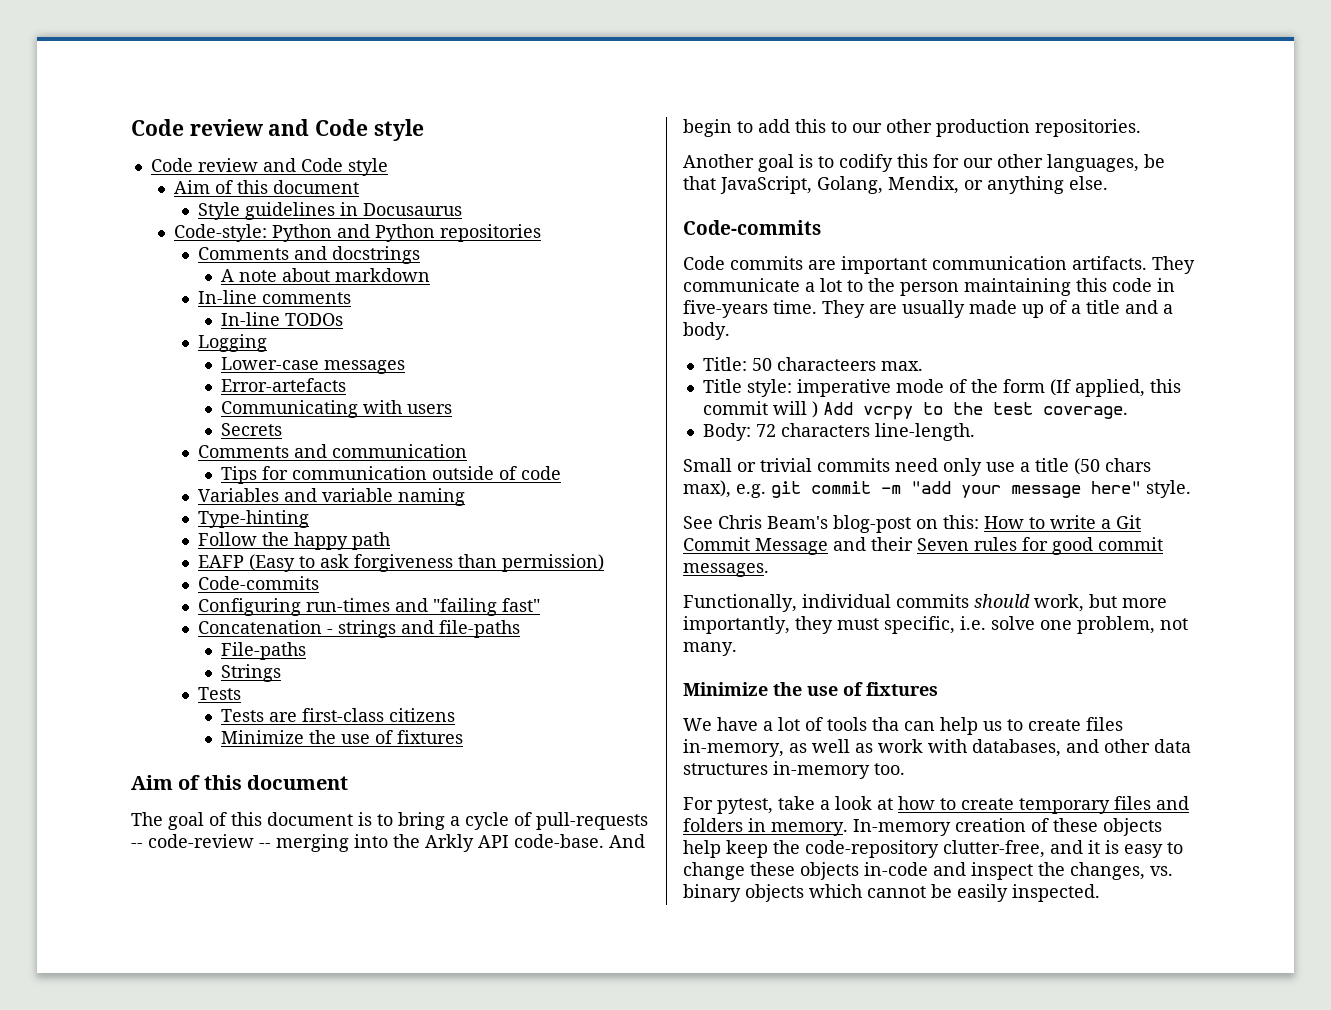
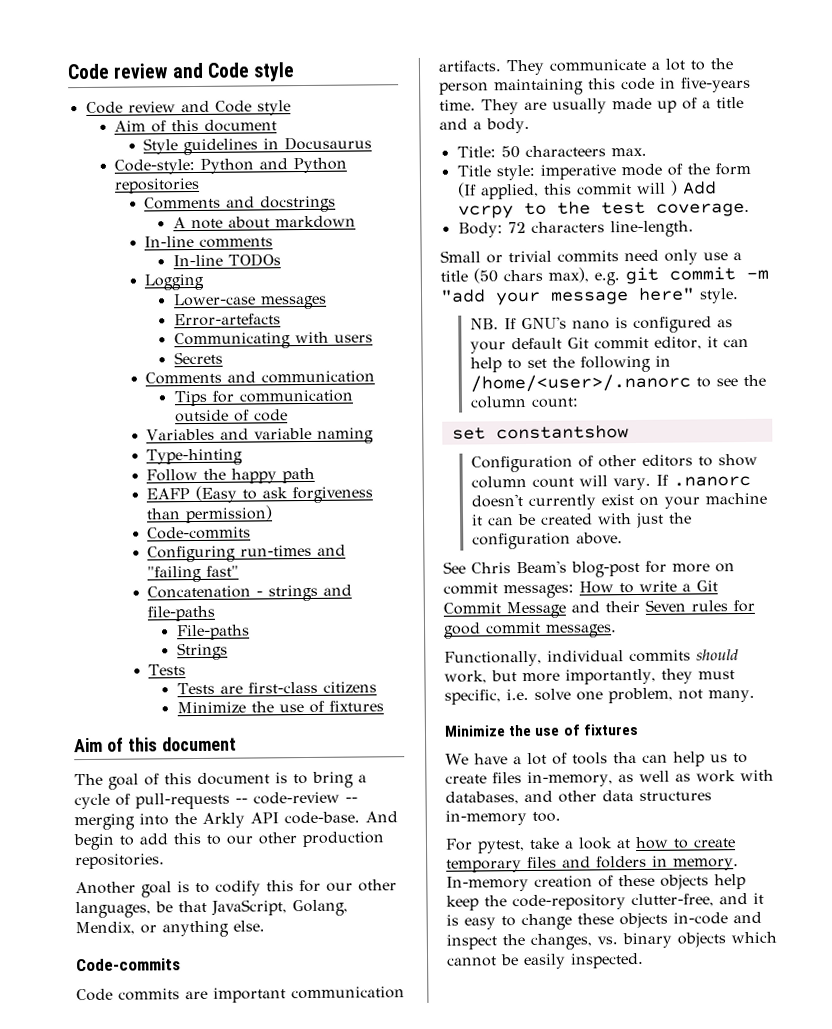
+ NB. If GNU's nano is configured as your default Git commit editor, it can help to set the following in /home/<user>/.nanorc to see the column count:
+ set constantshow
+ Configuration of other editors to show column count will vary. If .nanorc doesn't currently exist on your machine it can be created with just the configuration above.
- See Chris Beam's blog-post on this: How to write a Git Commit Message and their Seven rules for good commit messages.
+ See Chris Beam's blog-post for more on commit messages: How to write a Git Commit Message and their Seven rules for good commit messages.

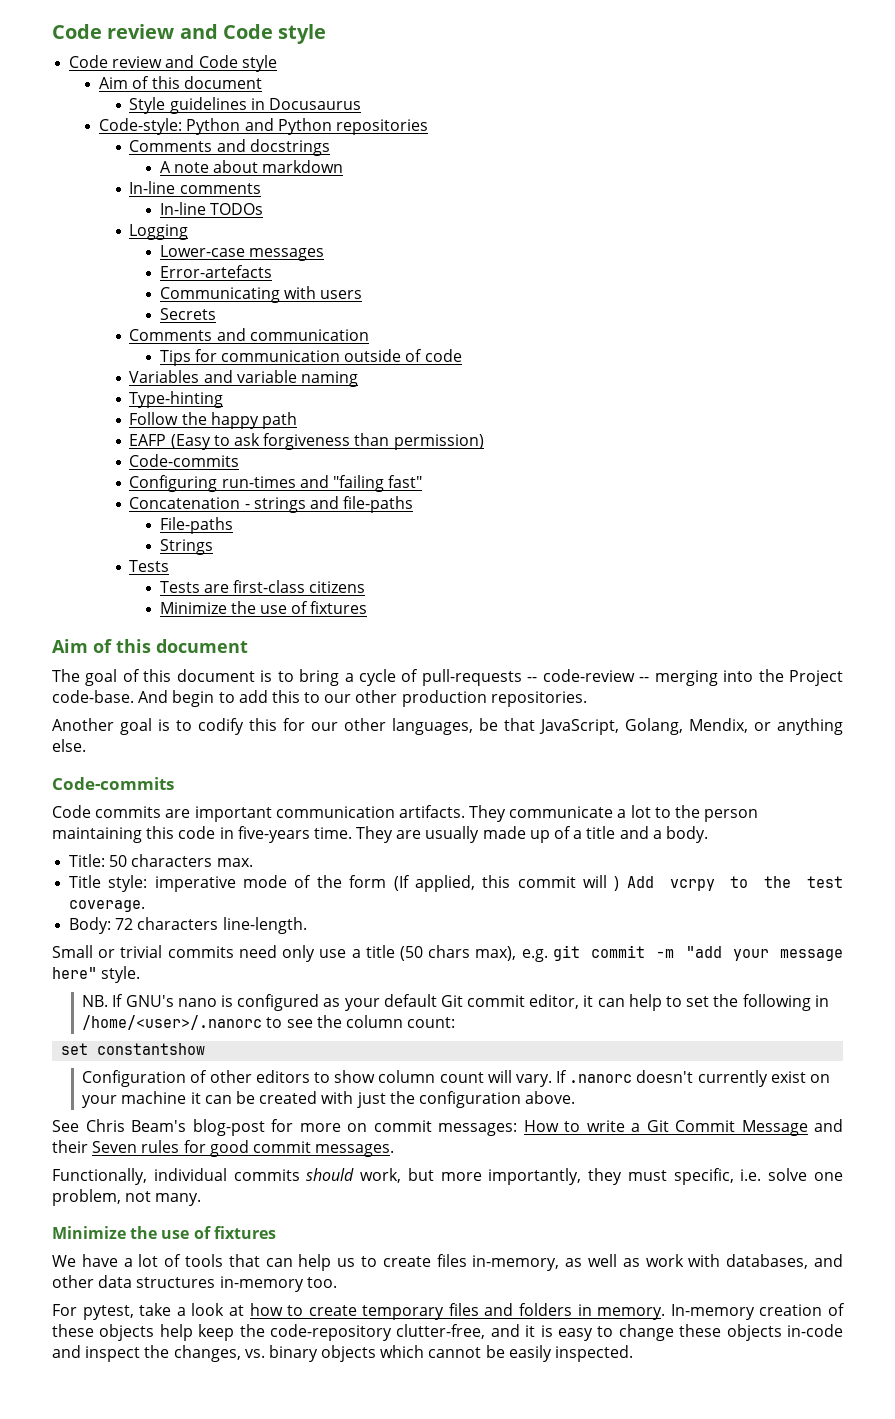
- The goal of this document is to bring a cycle of pull-requests -- code-review -- merging into the Arkly API code-base.
+ The goal of this document is to bring a cycle of pull-requests -- code-review -- merging into the Project code-base.
- Title: 50 characteers max.
+ Title: 50 characters max.
- We have a lot of tools tha can help us to create files in-memory, as well as work with databases, and other data structures in-memory too.
+ We have a lot of tools that can help us to create files in-memory, as well as work with databases, and other data structures in-memory too.

